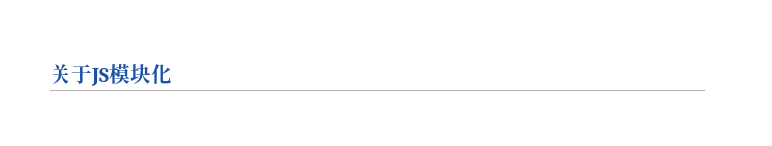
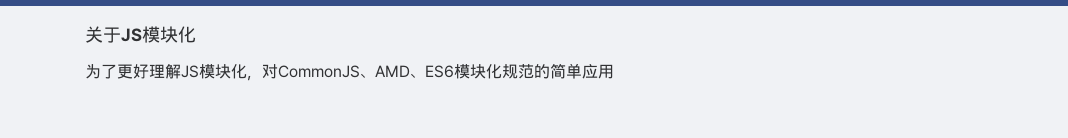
+ 为了更好理解JS模块化，对CommonJS、AMD、ES6模块化规范的简单应用

